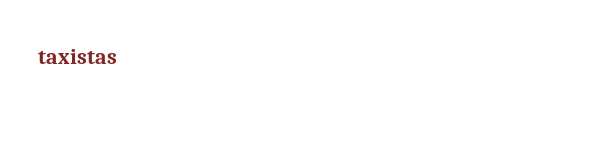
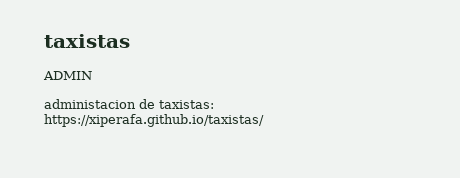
+ ADMIN
+ administacion de taxistas: https://xiperafa.github.io/taxistas/

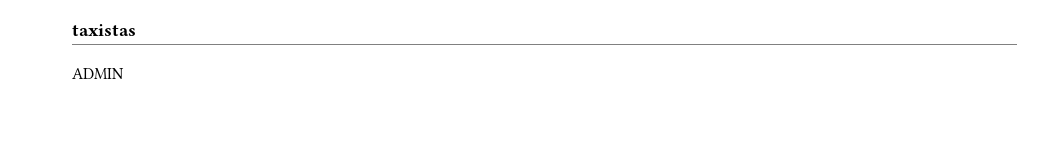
- administacion de taxistas: https://xiperafa.github.io/taxistas/

